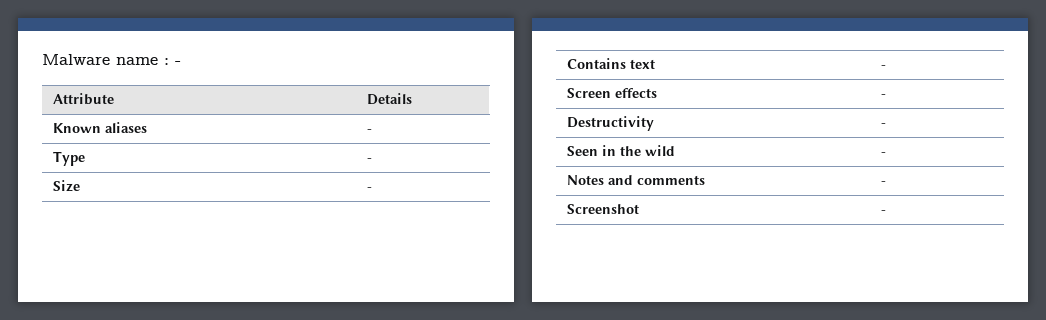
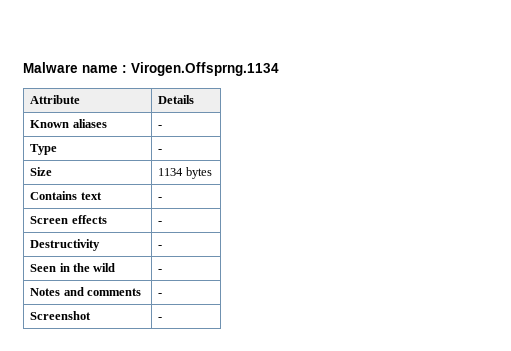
- Malware name : -
+ Malware name : Virogen.Offsprng.1134
- Size | -
+ Size | 1134 bytes

